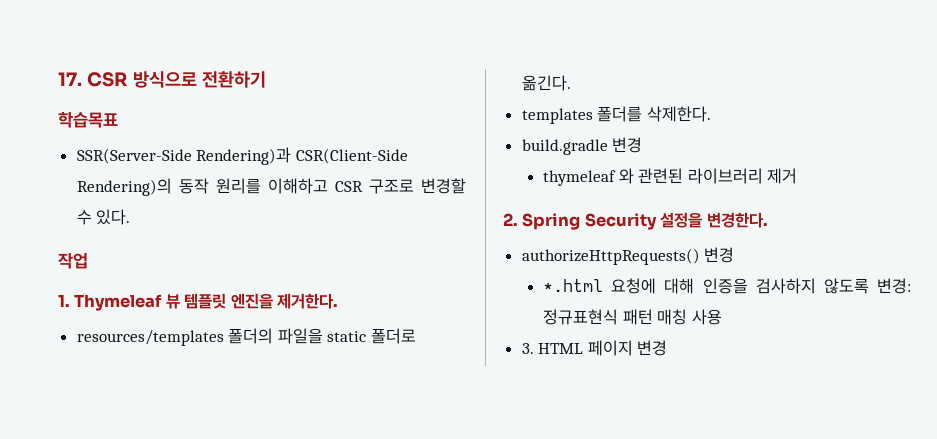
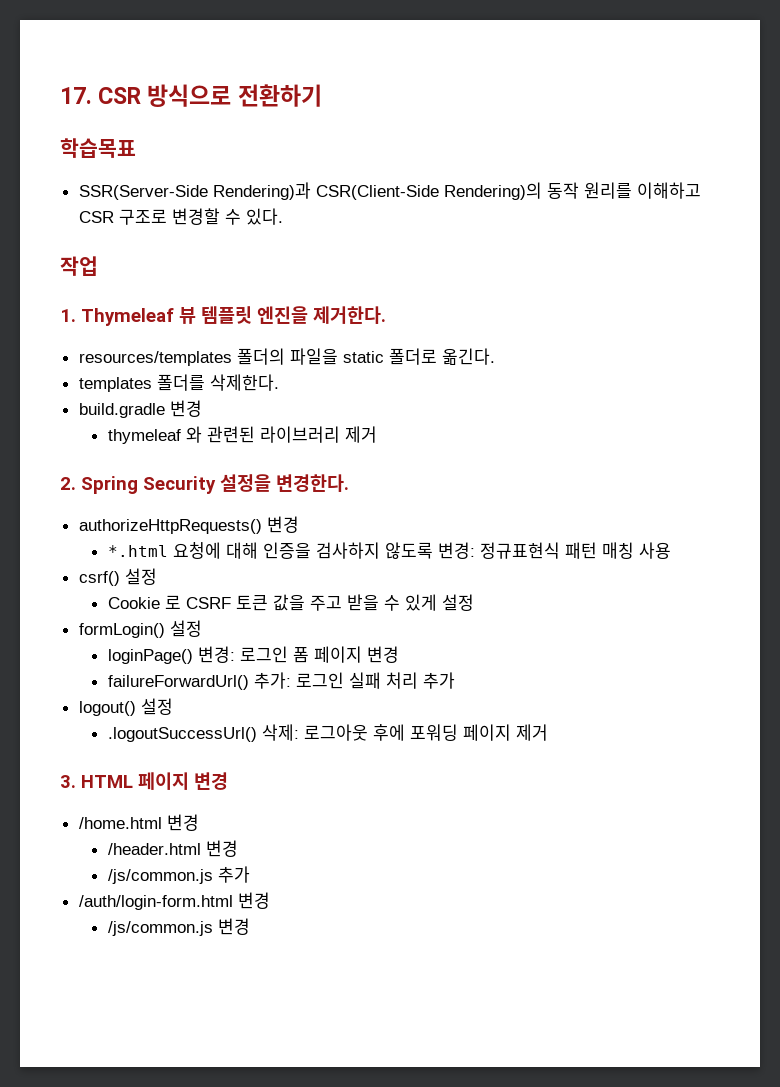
+ csrf() 설정
+ Cookie 로 CSRF 토큰 값을 주고 받을 수 있게 설정
+ formLogin() 설정
+ loginPage() 변경: 로그인 폼 페이지 변경
+ failureForwardUrl() 추가: 로그인 실패 처리 추가
+ logout() 설정
+ .logoutSuccessUrl() 삭제: 로그아웃 후에 포워딩 페이지 제거
  3. HTML 페이지 변경
+ /home.html 변경
+ /header.html 변경
+ /js/common.js 추가
+ /auth/login-form.html 변경
+ /js/common.js 변경

